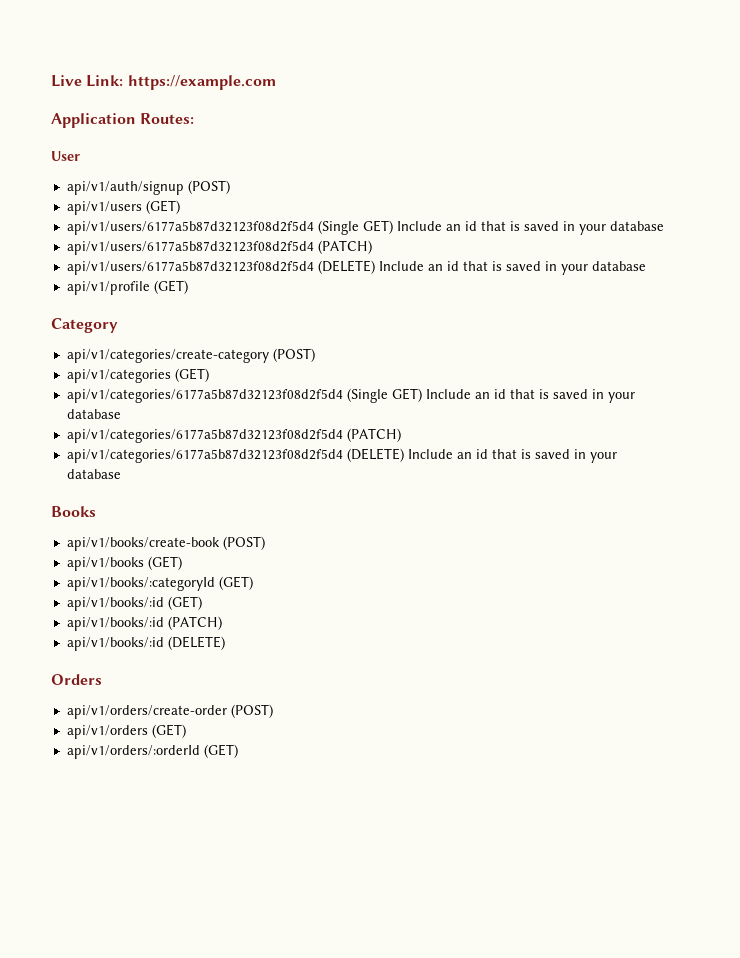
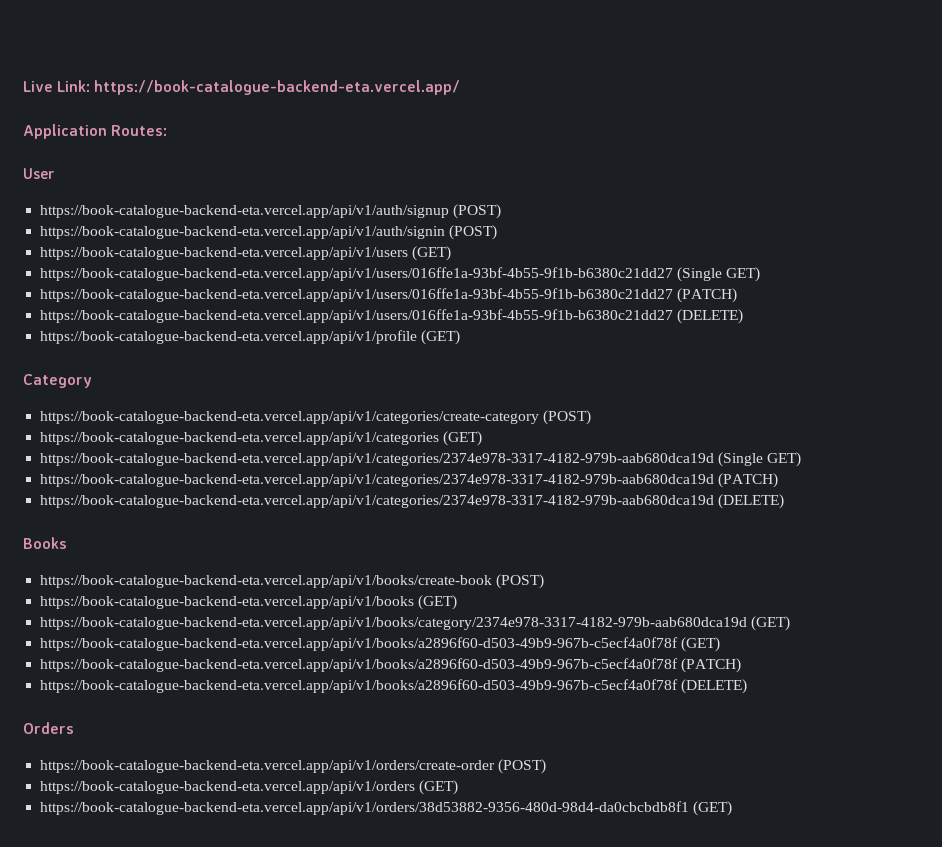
- Live Link: https://example.com
+ Live Link: https://book-catalogue-backend-eta.vercel.app/
- api/v1/auth/signup (POST)
- api/v1/users (GET)
- api/v1/users/6177a5b87d32123f08d2f5d4 (Single GET) Include an id that is saved in your database
- api/v1/users/6177a5b87d32123f08d2f5d4 (PATCH)
- api/v1/users/6177a5b87d32123f08d2f5d4 (DELETE) Include an id that is saved in your database
- api/v1/profile (GET)
+ https://book-catalogue-backend-eta.vercel.app/api/v1/auth/signup (POST)
+ https://book-catalogue-backend-eta.vercel.app/api/v1/auth/signin (POST)
+ https://book-catalogue-backend-eta.vercel.app/api/v1/users (GET)
+ https://book-catalogue-backend-eta.vercel.app/api/v1/users/016ffe1a-93bf-4b55-9f1b-b6380c21dd27 (Single GET)
+ https://book-catalogue-backend-eta.vercel.app/api/v1/users/016ffe1a-93bf-4b55-9f1b-b6380c21dd27 (PATCH)
+ https://book-catalogue-backend-eta.vercel.app/api/v1/users/016ffe1a-93bf-4b55-9f1b-b6380c21dd27 (DELETE)
+ https://book-catalogue-backend-eta.vercel.app/api/v1/profile (GET)
- api/v1/categories/create-category (POST)
- api/v1/categories (GET)
- api/v1/categories/6177a5b87d32123f08d2f5d4 (Single GET) Include an id that is saved in your database
- api/v1/categories/6177a5b87d32123f08d2f5d4 (PATCH)
- api/v1/categories/6177a5b87d32123f08d2f5d4 (DELETE) Include an id that is saved in your database
+ https://book-catalogue-backend-eta.vercel.app/api/v1/categories/create-category (POST)
+ https://book-catalogue-backend-eta.vercel.app/api/v1/categories (GET)
+ https://book-catalogue-backend-eta.vercel.app/api/v1/categories/2374e978-3317-4182-979b-aab680dca19d (Single GET)
+ https://book-catalogue-backend-eta.vercel.app/api/v1/categories/2374e978-3317-4182-979b-aab680dca19d (PATCH)
+ https://book-catalogue-backend-eta.vercel.app/api/v1/categories/2374e978-3317-4182-979b-aab680dca19d (DELETE)
- api/v1/books/create-book (POST)
- api/v1/books (GET)
- api/v1/books/:categoryId (GET)
- api/v1/books/:id (GET)
- api/v1/books/:id (PATCH)
- api/v1/books/:id (DELETE)
+ https://book-catalogue-backend-eta.vercel.app/api/v1/books/create-book (POST)
+ https://book-catalogue-backend-eta.vercel.app/api/v1/books (GET)
+ https://book-catalogue-backend-eta.vercel.app/api/v1/books/category/2374e978-3317-4182-979b-aab680dca19d (GET)
+ https://book-catalogue-backend-eta.vercel.app/api/v1/books/a2896f60-d503-49b9-967b-c5ecf4a0f78f (GET)
+ https://book-catalogue-backend-eta.vercel.app/api/v1/books/a2896f60-d503-49b9-967b-c5ecf4a0f78f (PATCH)
+ https://book-catalogue-backend-eta.vercel.app/api/v1/books/a2896f60-d503-49b9-967b-c5ecf4a0f78f (DELETE)
- api/v1/orders/create-order (POST)
- api/v1/orders (GET)
- api/v1/orders/:orderId (GET)
+ https://book-catalogue-backend-eta.vercel.app/api/v1/orders/create-order (POST)
+ https://book-catalogue-backend-eta.vercel.app/api/v1/orders (GET)
+ https://book-catalogue-backend-eta.vercel.app/api/v1/orders/38d53882-9356-480d-98d4-da0cbcbdb8f1 (GET)

